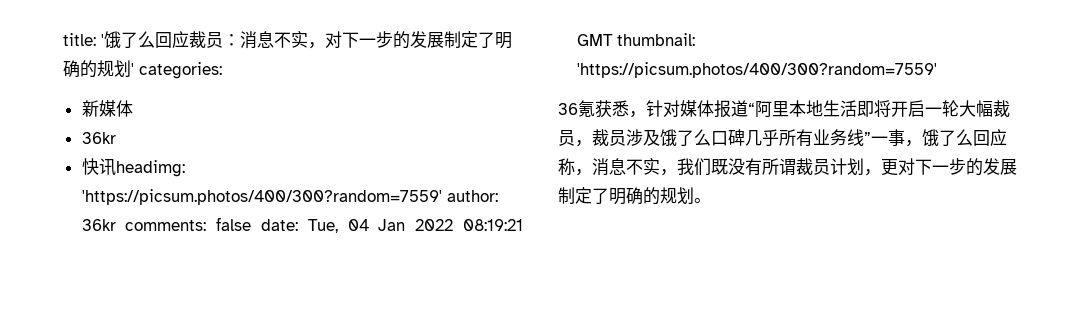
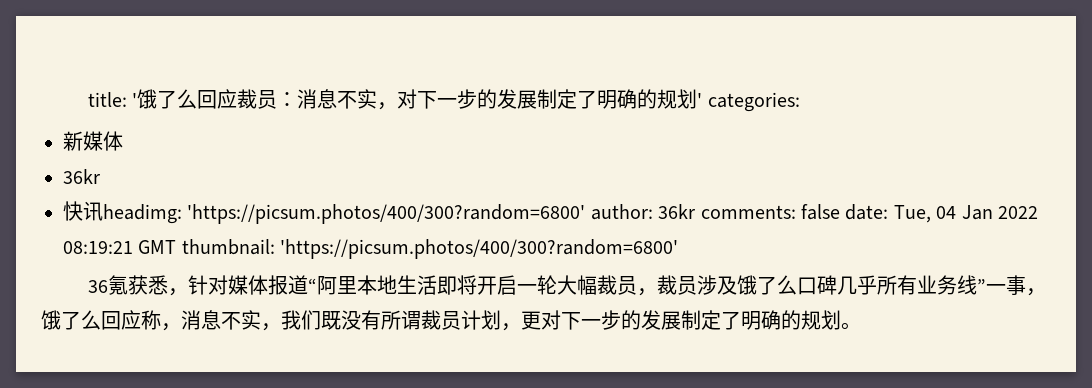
- 快讯headimg: 'https://picsum.photos/400/300?random=7559' author: 36kr comments: false date: Tue, 04 Jan 2022 08:19:21 GMT thumbnail: 'https://picsum.photos/400/300?random=7559'
+ 快讯headimg: 'https://picsum.photos/400/300?random=6800' author: 36kr comments: false date: Tue, 04 Jan 2022 08:19:21 GMT thumbnail: 'https://picsum.photos/400/300?random=6800'

